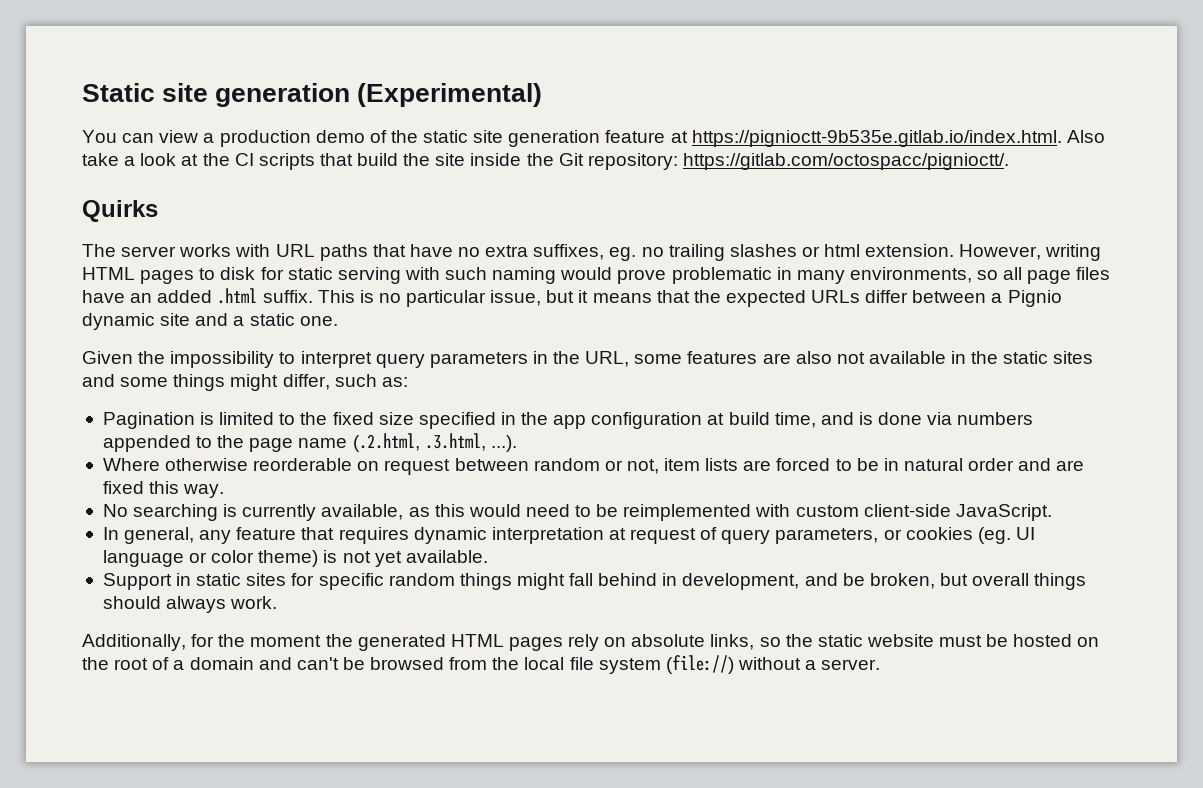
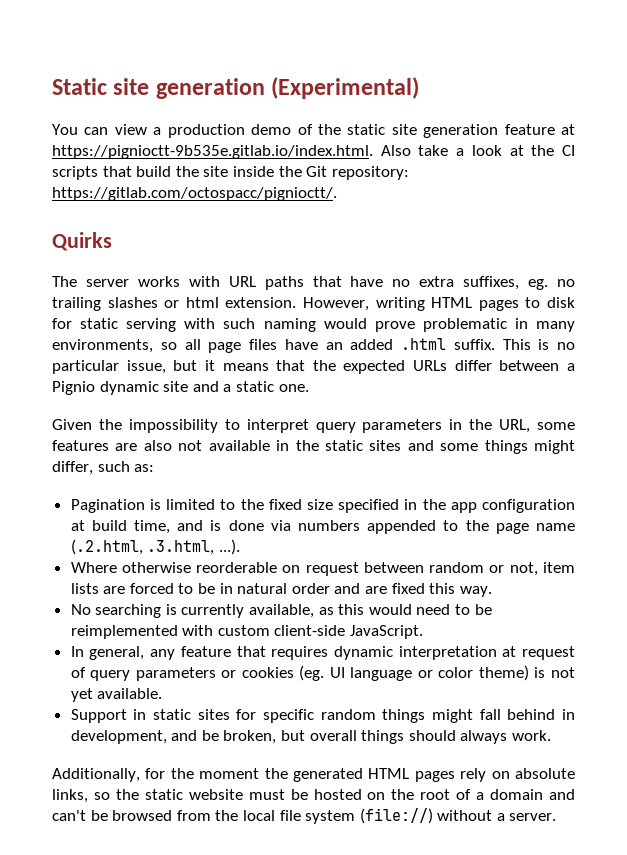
- In general, any feature that requires dynamic interpretation at request of query parameters, or cookies (eg. UI language or color theme) is not yet available.
+ In general, any feature that requires dynamic interpretation at request of query parameters or cookies (eg. UI language or color theme) is not yet available.

